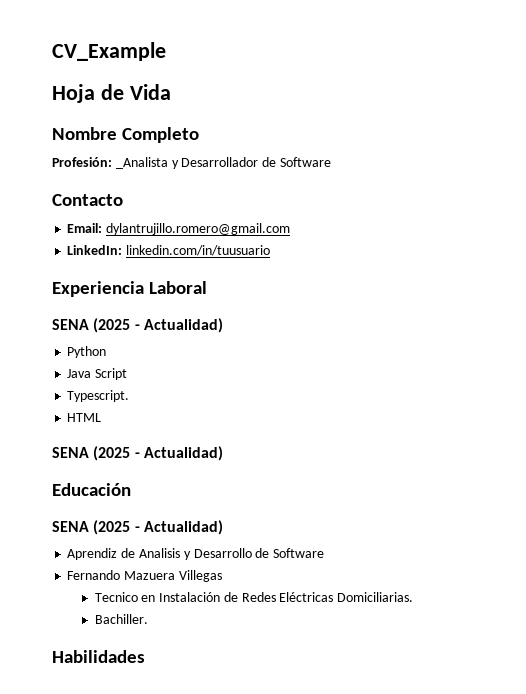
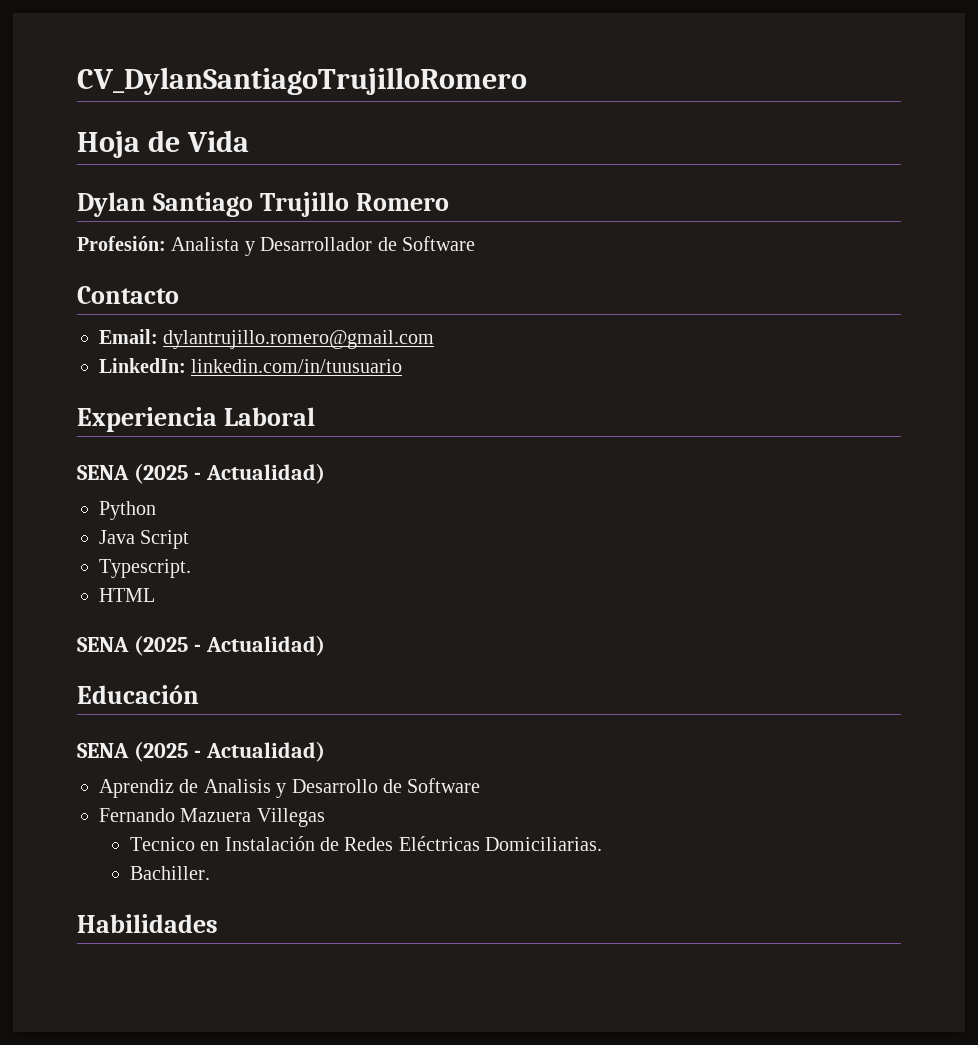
- CV_Example
+ CV_DylanSantiagoTrujilloRomero
- Nombre Completo
+ Dylan Santiago Trujillo Romero
- Profesión: _Analista y Desarrollador de Software
+ Profesión: Analista y Desarrollador de Software

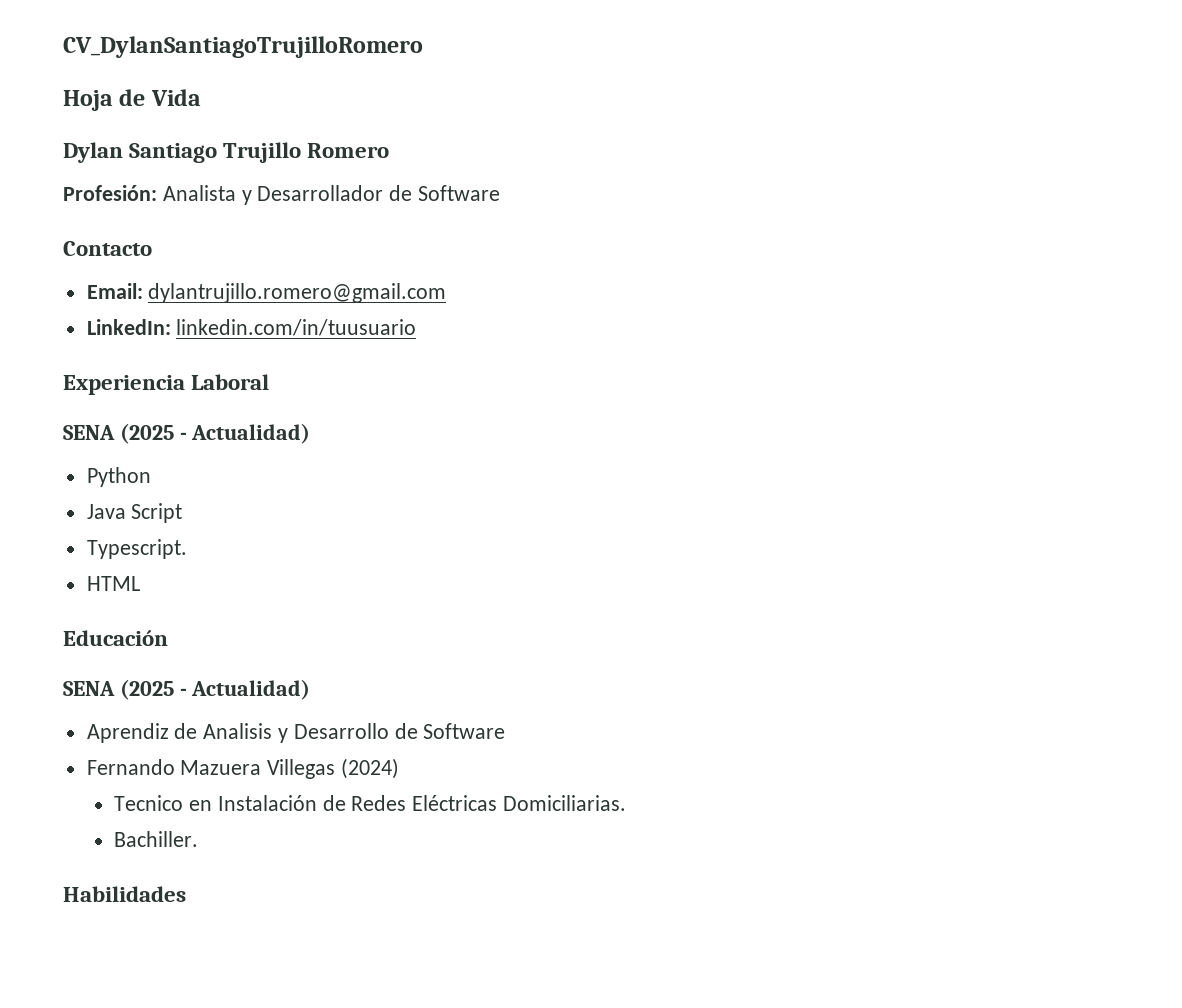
  HTML
- SENA (2025 - Actualidad)
- Fernando Mazuera Villegas
+ Fernando Mazuera Villegas (2024)

